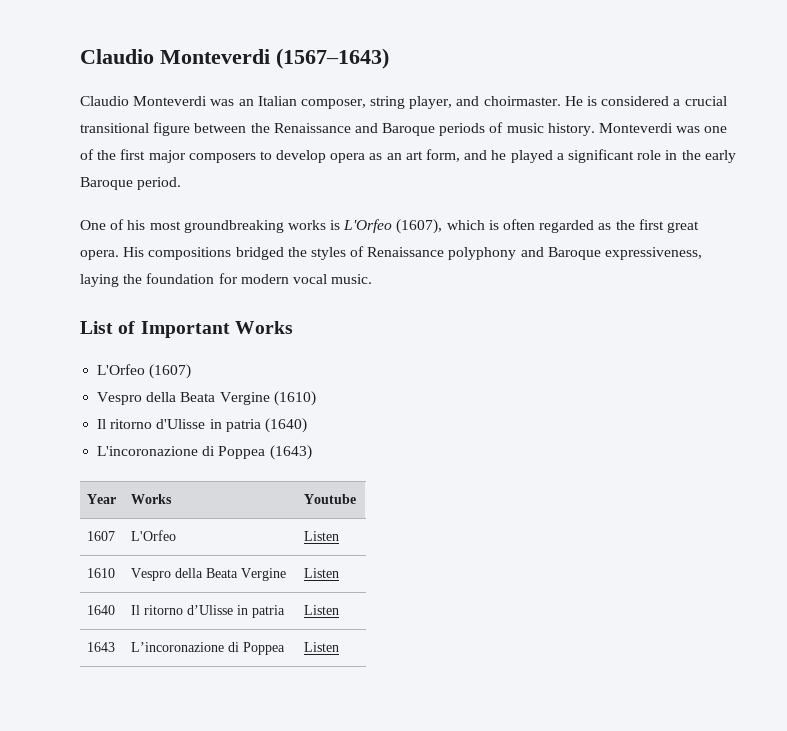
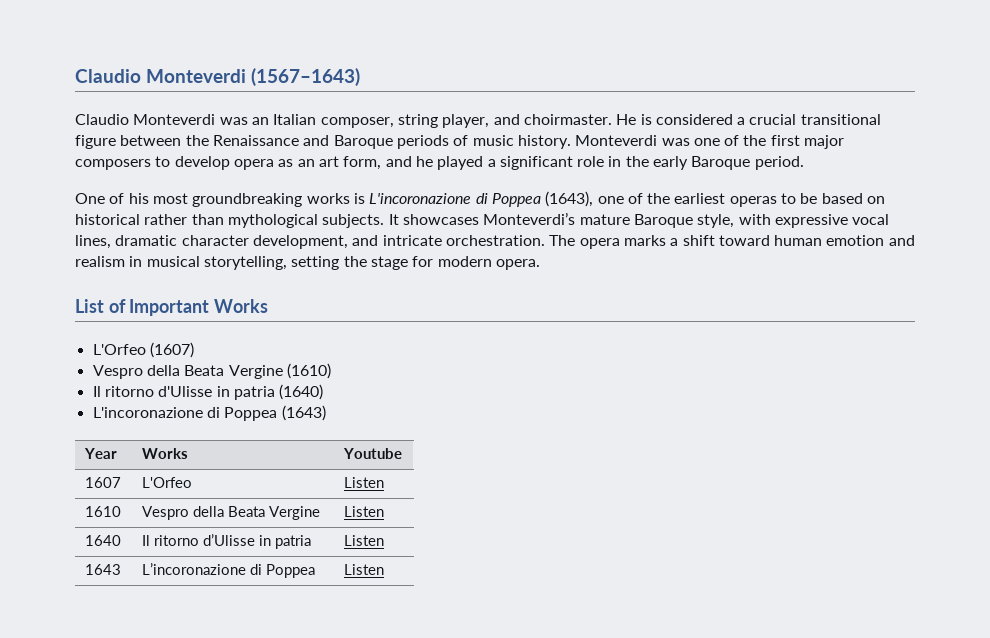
- One of his most groundbreaking works is L'Orfeo (1607), which is often regarded as the first great opera. His compositions bridged the styles of Renaissance polyphony and Baroque expressiveness, laying the foundation for modern vocal music.
+ One of his most groundbreaking works is L'incoronazione di Poppea (1643), one of the earliest operas to be based on historical rather than mythological subjects. It showcases Monteverdi’s mature Baroque style, with expressive vocal lines, dramatic character development, and intricate orchestration. The opera marks a shift toward human emotion and realism in musical storytelling, setting the stage for modern opera.

